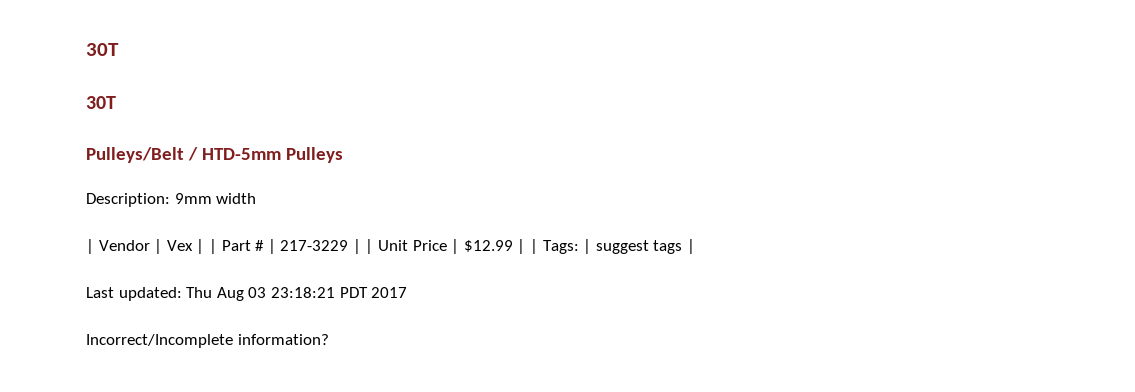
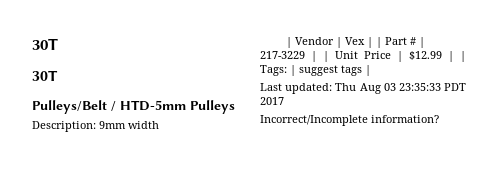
- Last updated: Thu Aug 03 23:18:21 PDT 2017
+ Last updated: Thu Aug 03 23:35:33 PDT 2017

